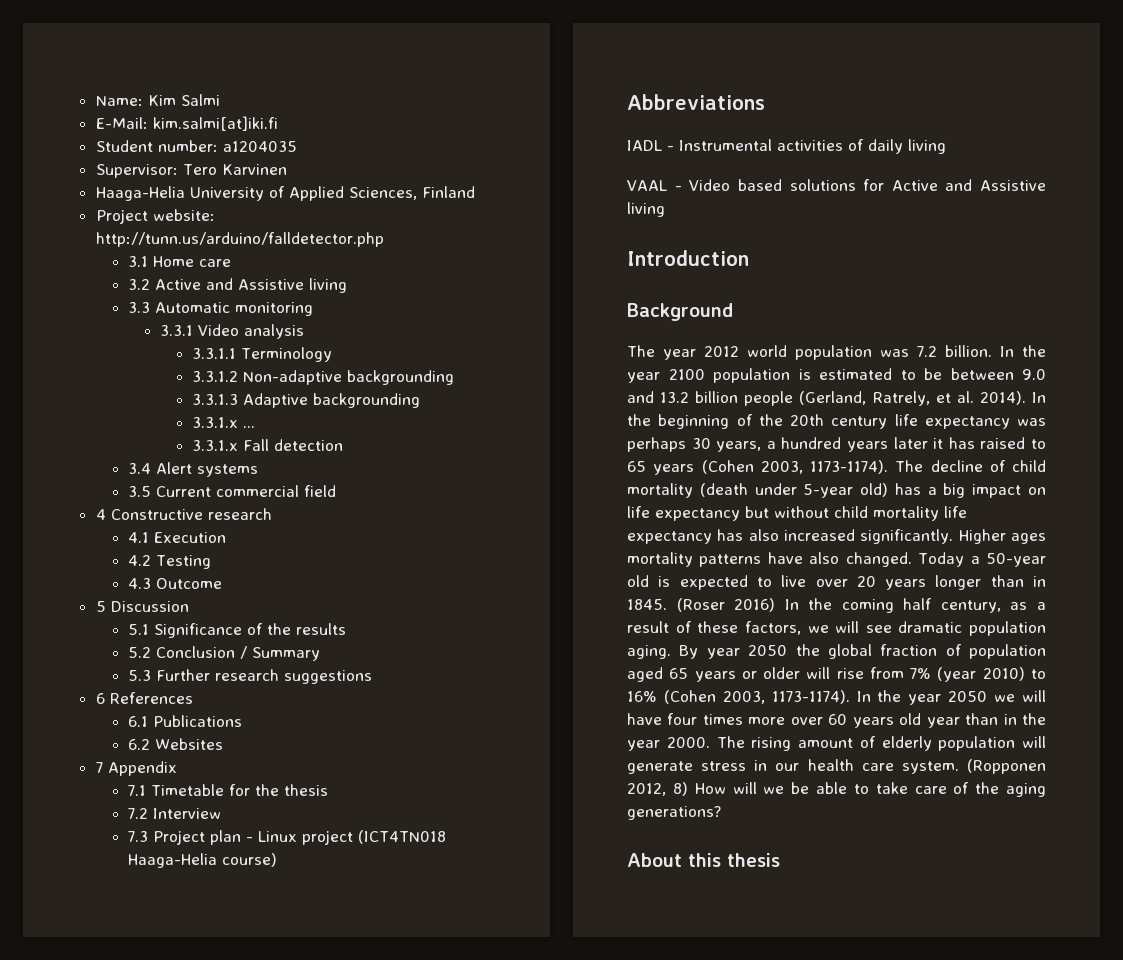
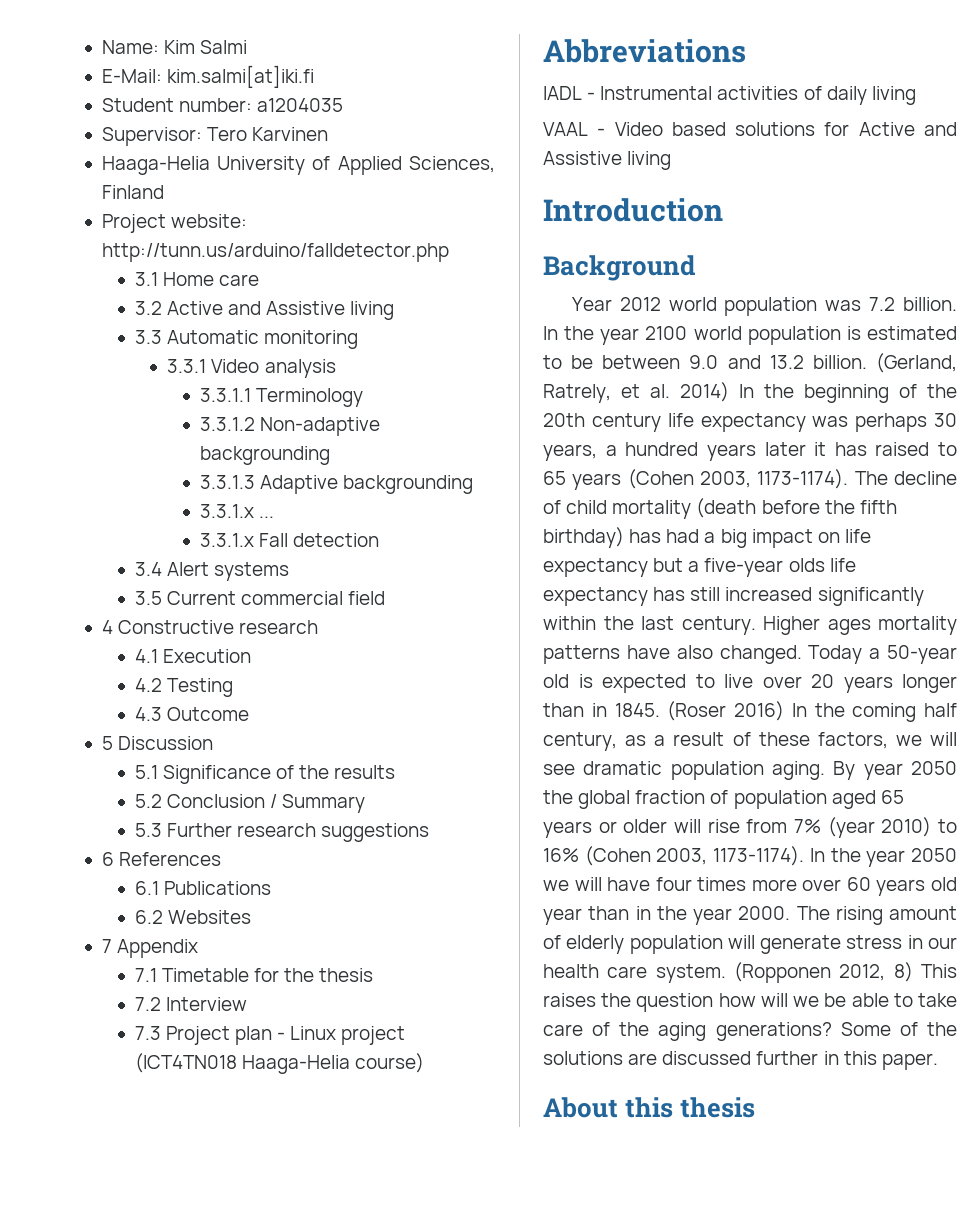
- The year 2012 world population was 7.2 billion.
+ Year 2012 world population was 7.2 billion.
- In the year 2100 population is estimated to be between 9.0 and 13.2 billion people (Gerland, Ratrely, et al. 2014). In the beginning of the 20th century life expectancy was perhaps 30 years, a hundred years later it has raised to 65 years (Cohen 2003, 1173-1174).
+ In the year 2100 world population is estimated to be between 9.0 and 13.2 billion. (Gerland, Ratrely, et al. 2014) In the beginning of the 20th century life expectancy was perhaps 30 years, a hundred years later it has raised to 65 years (Cohen 2003, 1173-1174).
- The decline of child mortality (death under 5-year old) has a big impact on life expectancy but without child mortality life expectancy has also increased significantly.
+ The decline of child mortality (death before the fifth birthday) has had a big impact on life expectancy but a five-year olds life expectancy has still increased significantly within the last century.
- (Ropponen 2012, 8) How will we be able to take care of the aging generations?
+ (Ropponen 2012, 8) This raises the question how will we be able to take care of the aging generations? Some of the solutions are discussed further in this paper.

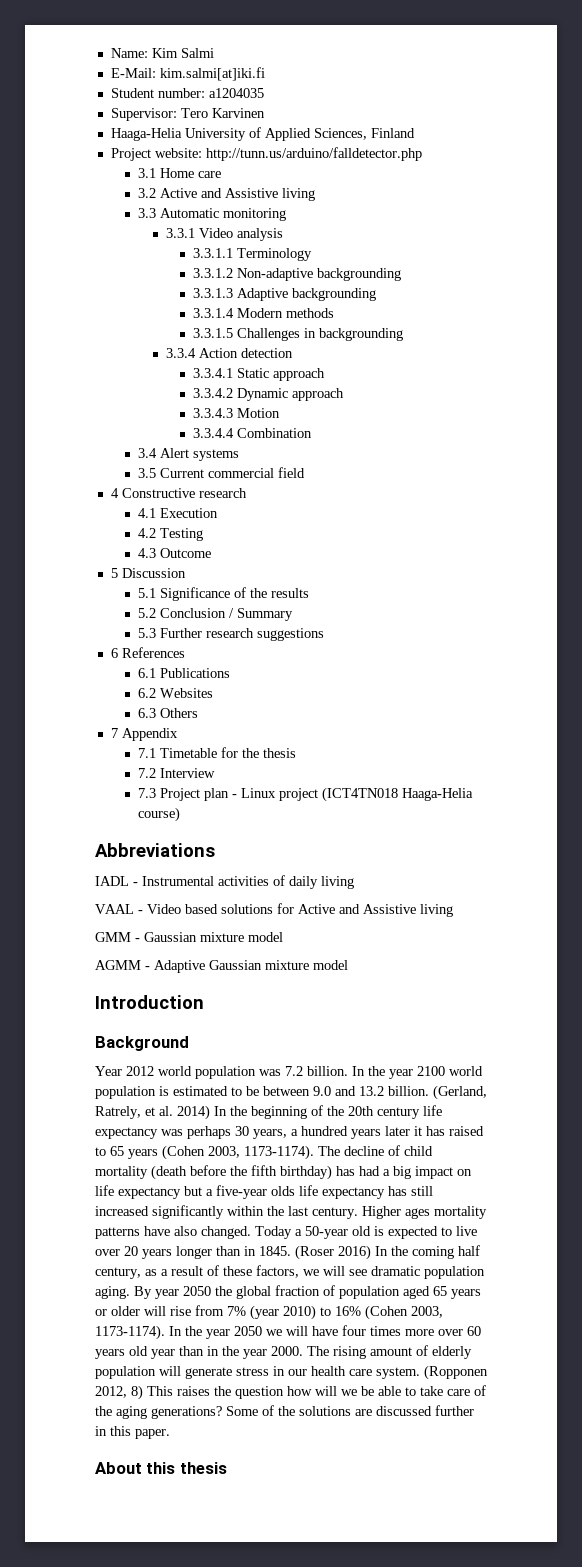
- 3.3.1.x ...
- 3.3.1.x Fall detection
+ 3.3.1.4 Modern methods
+ 3.3.1.5 Challenges in backgrounding
+ 3.3.4 Action detection
+ 3.3.4.1 Static approach
+ 3.3.4.2 Dynamic approach
+ 3.3.4.3 Motion
+ 3.3.4.4 Combination
+ 6.3 Others
+ GMM - Gaussian mixture model
+ AGMM - Adaptive Gaussian mixture model

